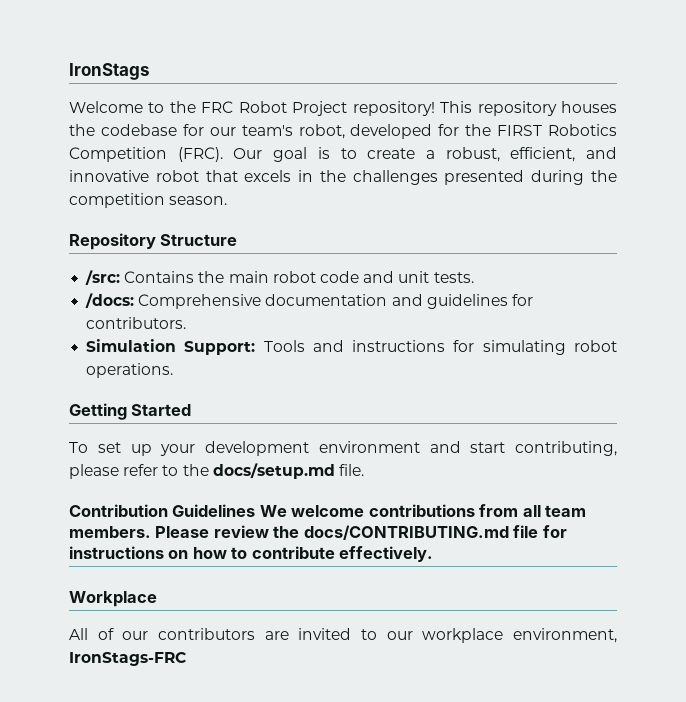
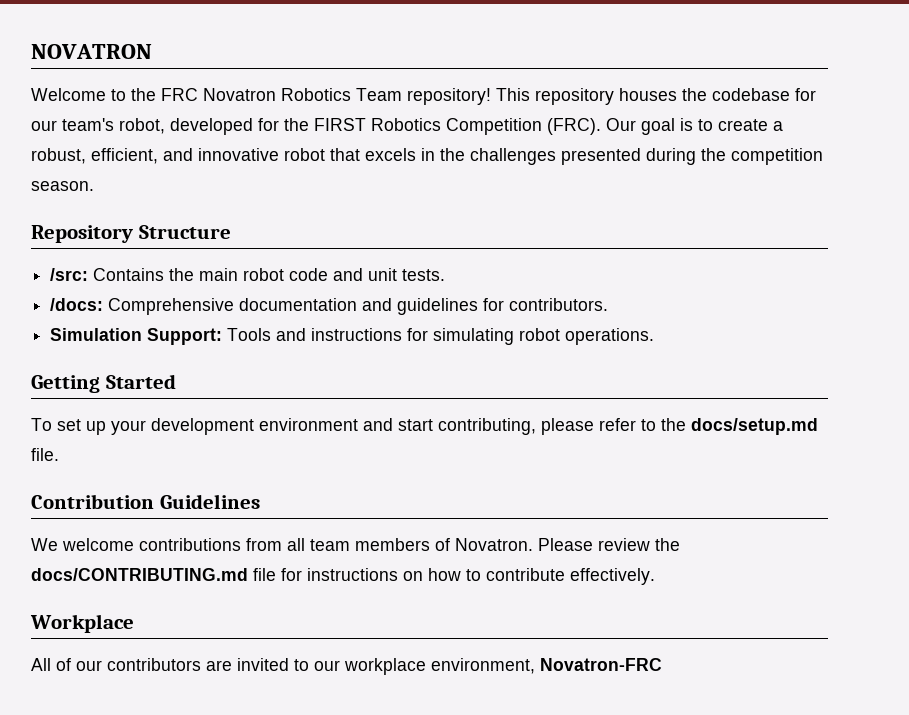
- IronStags
+ NOVATRON
- Welcome to the FRC Robot Project repository!
+ Welcome to the FRC Novatron Robotics Team repository!
- Contribution Guidelines We welcome contributions from all team members.
+ Contribution Guidelines
+ We welcome contributions from all team members of Novatron.
- All of our contributors are invited to our workplace environment, IronStags-FRC
+ All of our contributors are invited to our workplace environment, Novatron-FRC

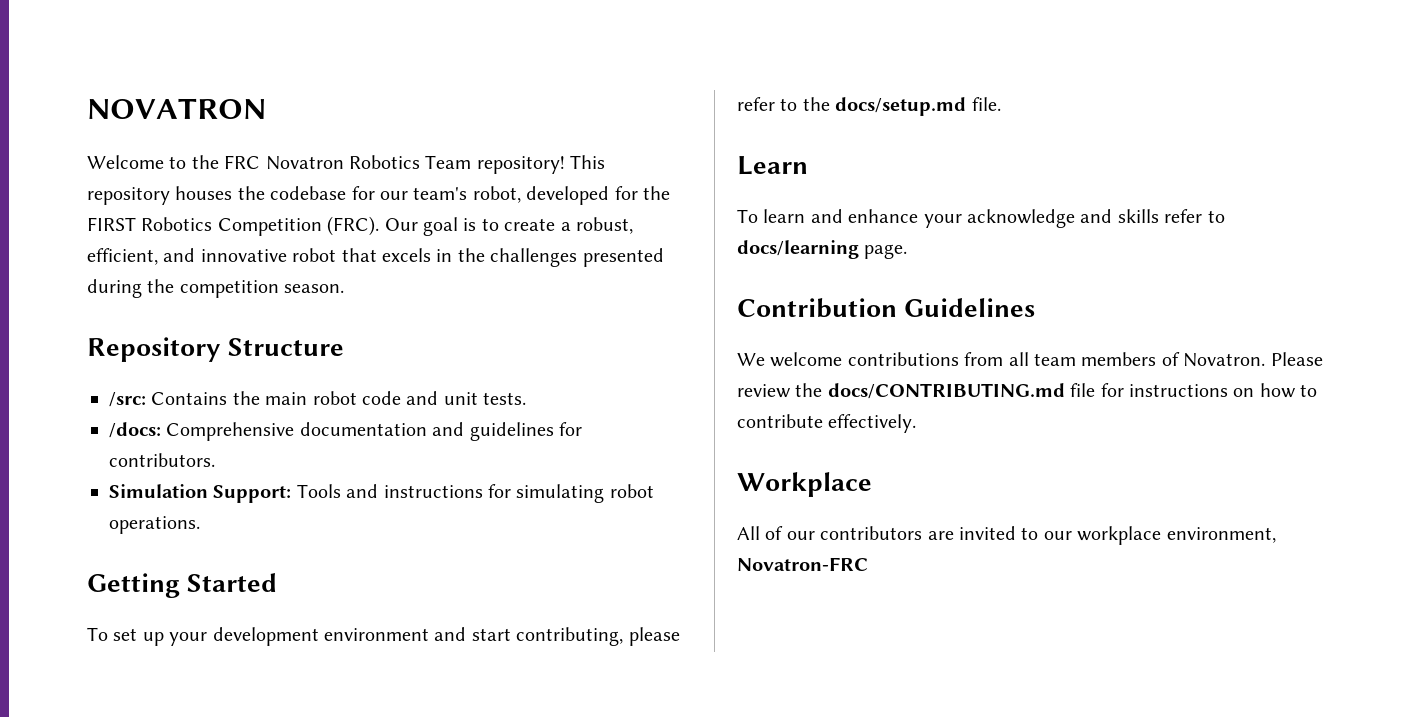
+ Learn
+ To learn and enhance your acknowledge and skills refer to docs/learning page.

